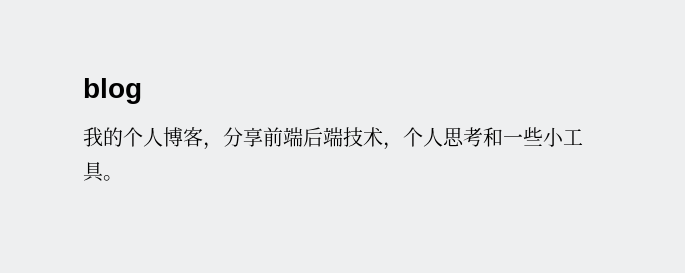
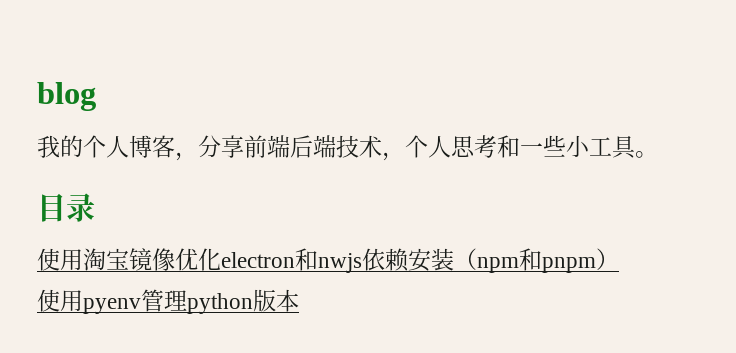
+ 目录
+ 使用淘宝镜像优化electron和nwjs依赖安装（npm和pnpm）
+ 使用pyenv管理python版本

